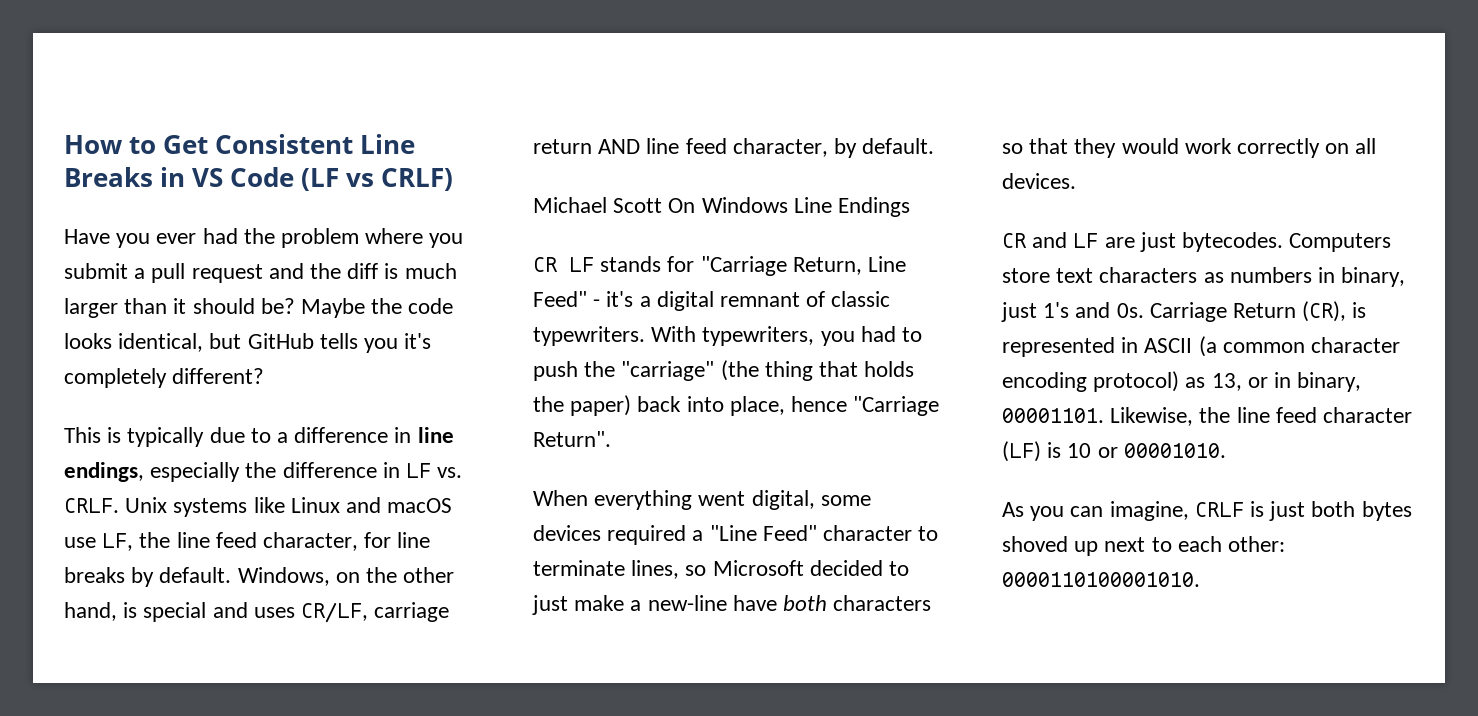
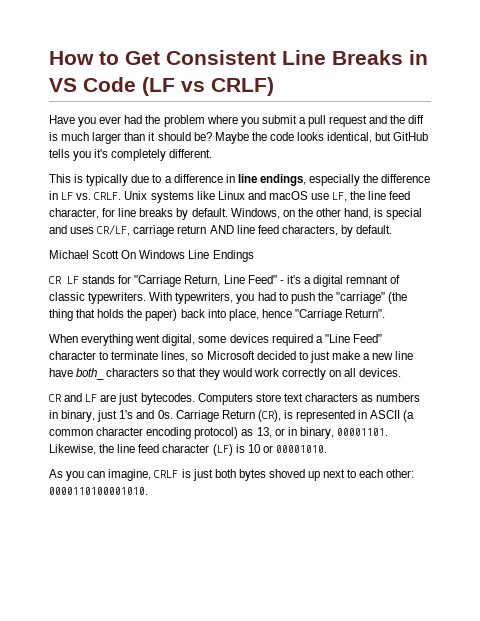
- Maybe the code looks identical, but GitHub tells you it's completely different?
+ Maybe the code looks identical, but GitHub tells you it's completely different.
- Windows, on the other hand, is special and uses CR/LF, carriage return AND line feed character, by default.
+ Windows, on the other hand, is special and uses CR/LF, carriage return AND line feed characters, by default.
- When everything went digital, some devices required a "Line Feed" character to terminate lines, so Microsoft decided to just make a new-line have both characters so that they would work correctly on all devices.
+ When everything went digital, some devices required a "Line Feed" character to terminate lines, so Microsoft decided to just make a new line have both_ characters so that they would work correctly on all devices.

